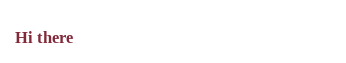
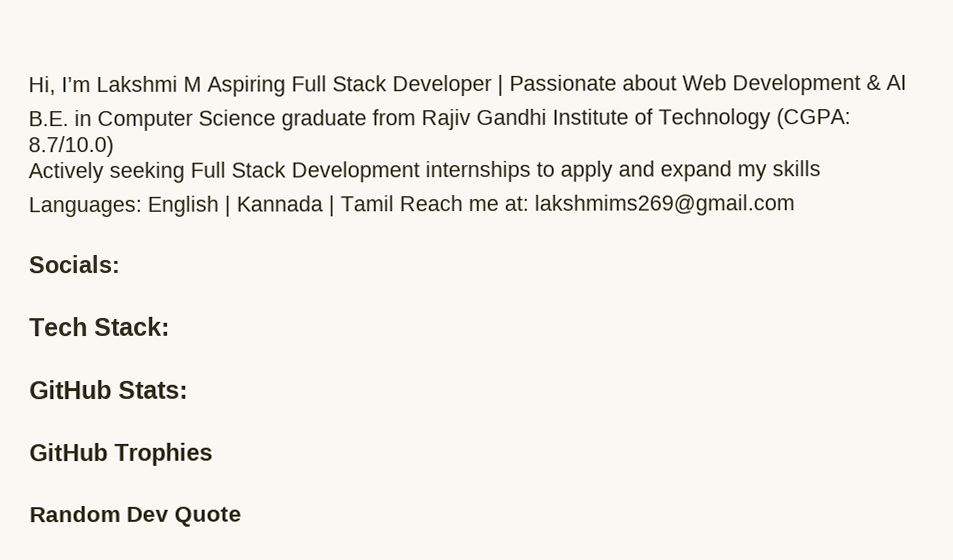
- Hi there
+ Hi, I’m Lakshmi M Aspiring Full Stack Developer | Passionate about Web Development & AI
+ B.E. in Computer Science graduate from Rajiv Gandhi Institute of Technology (CGPA: 8.7/10.0)
+ Actively seeking Full Stack Development internships to apply and expand my skills
+ Languages: English | Kannada | Tamil Reach me at: lakshmims269@gmail.com
+ Socials:
+ Tech Stack:
+ GitHub Stats:
+ GitHub Trophies
+ Random Dev Quote

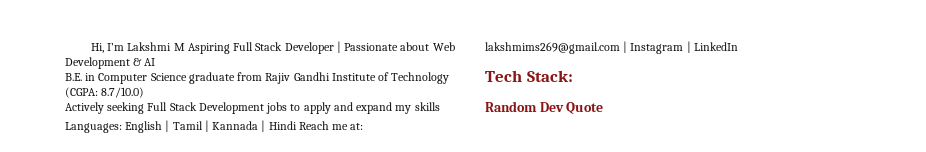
- Actively seeking Full Stack Development internships to apply and expand my skills
+ Actively seeking Full Stack Development jobs to apply and expand my skills
- Languages: English | Kannada | Tamil Reach me at: lakshmims269@gmail.com
- Socials:
+ Languages: English | Tamil | Kannada | Hindi Reach me at: lakshmims269@gmail.com | Instagram | LinkedIn
  Tech Stack:
- GitHub Stats:
- GitHub Trophies

